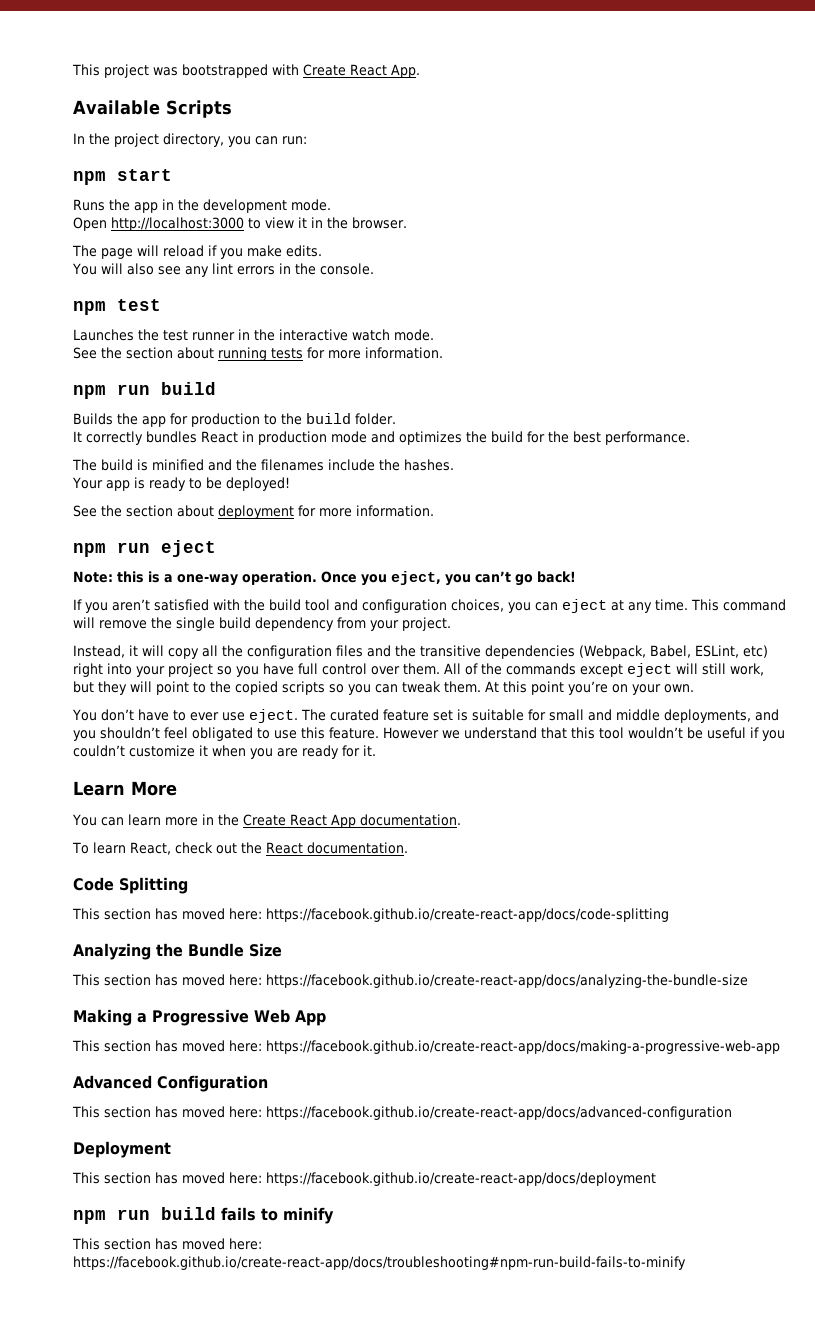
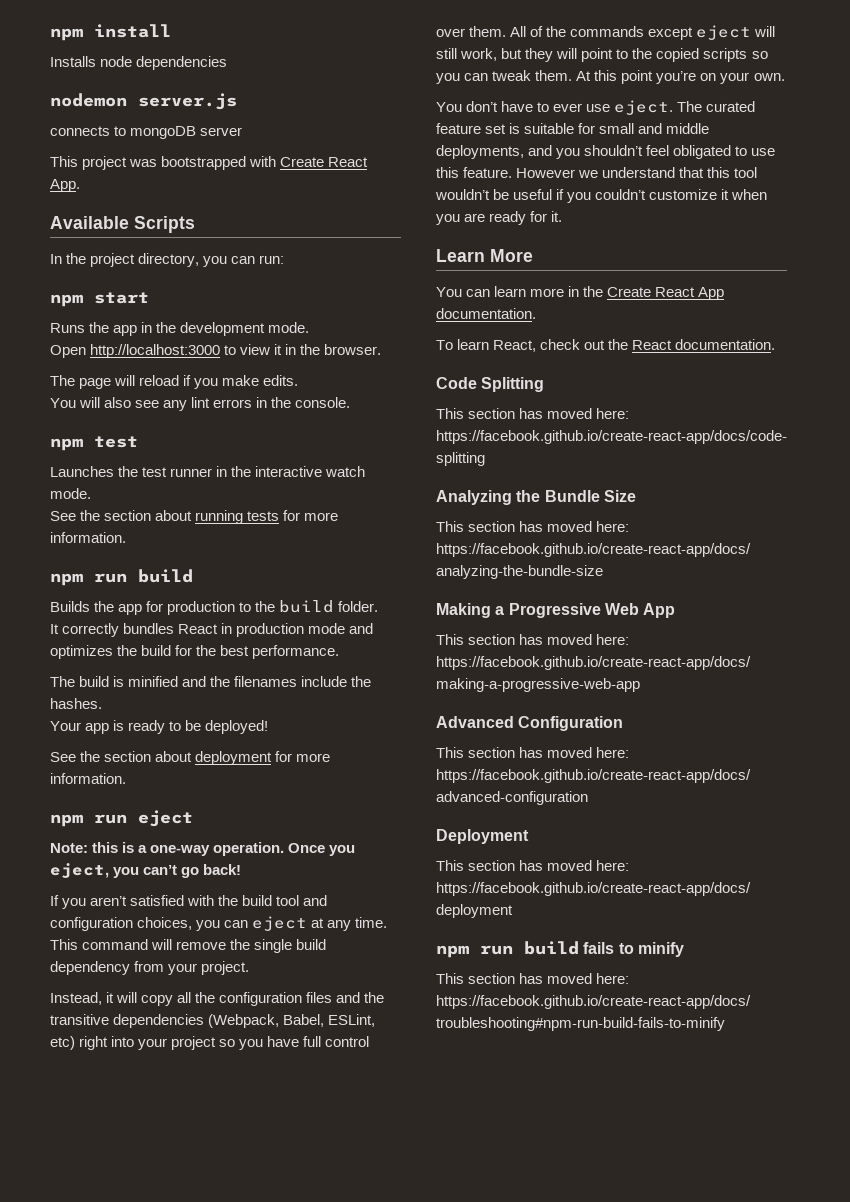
+ npm install
+ Installs node dependencies
+ nodemon server.js
+ connects to mongoDB server

